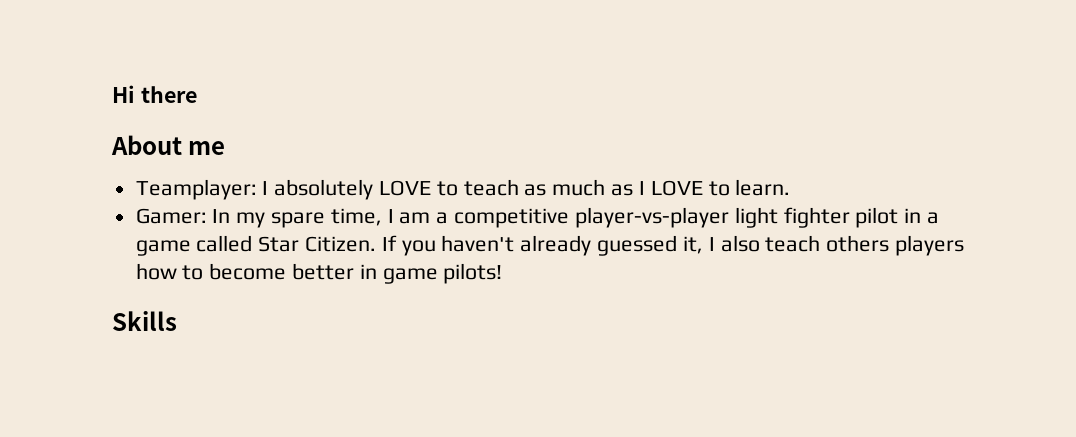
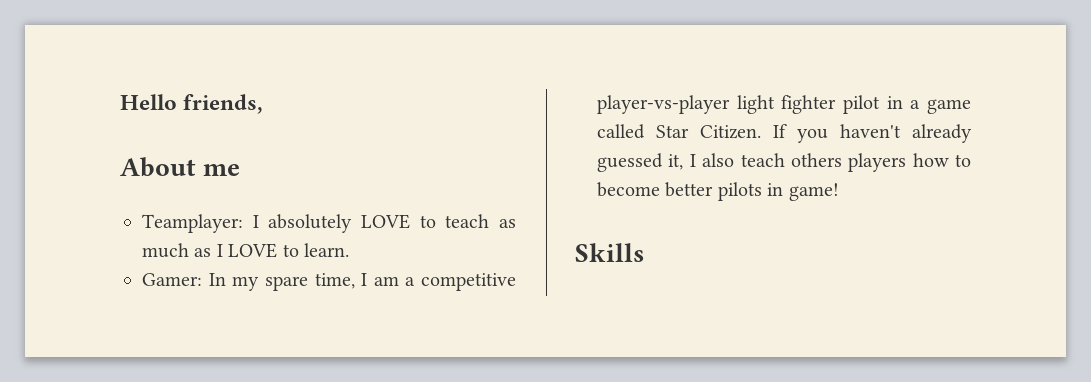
- Hi there
+ Hello friends,
- If you haven't already guessed it, I also teach others players how to become better in game pilots!
+ If you haven't already guessed it, I also teach others players how to become better pilots in game!

